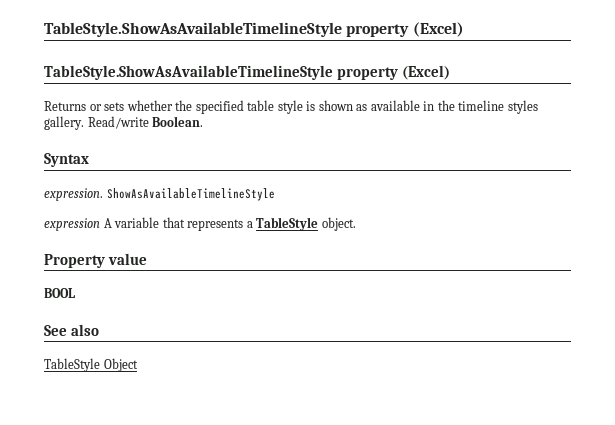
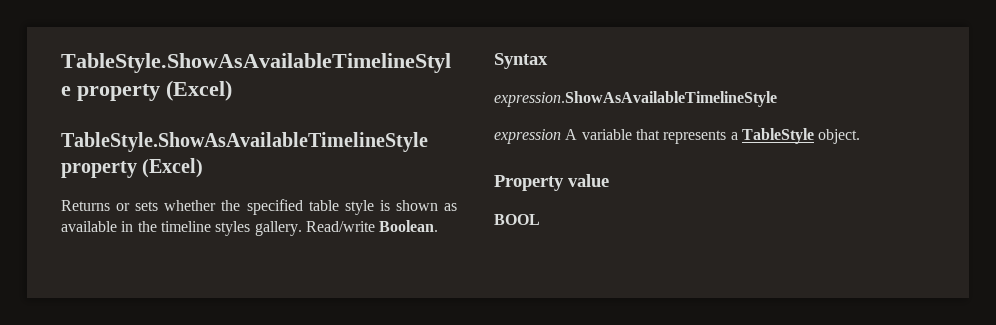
- expression. ShowAsAvailableTimelineStyle
+ expression.ShowAsAvailableTimelineStyle
- See also
- TableStyle Object

